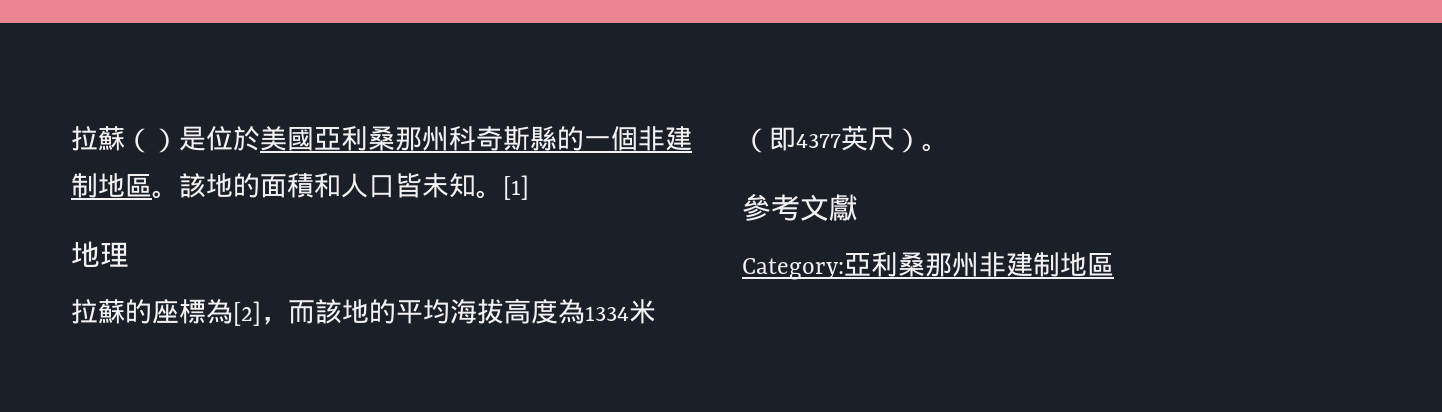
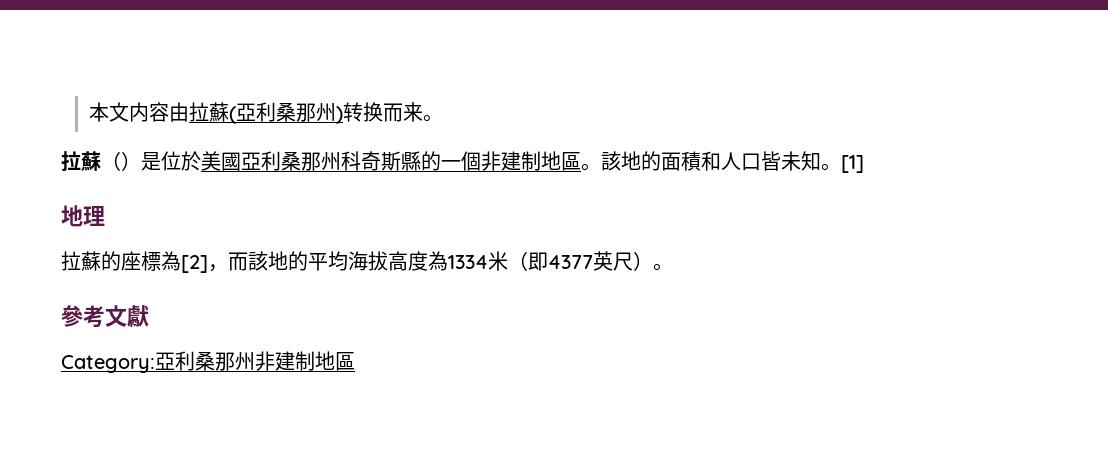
+ 本文内容由拉蘇(亞利桑那州)转换而来。

